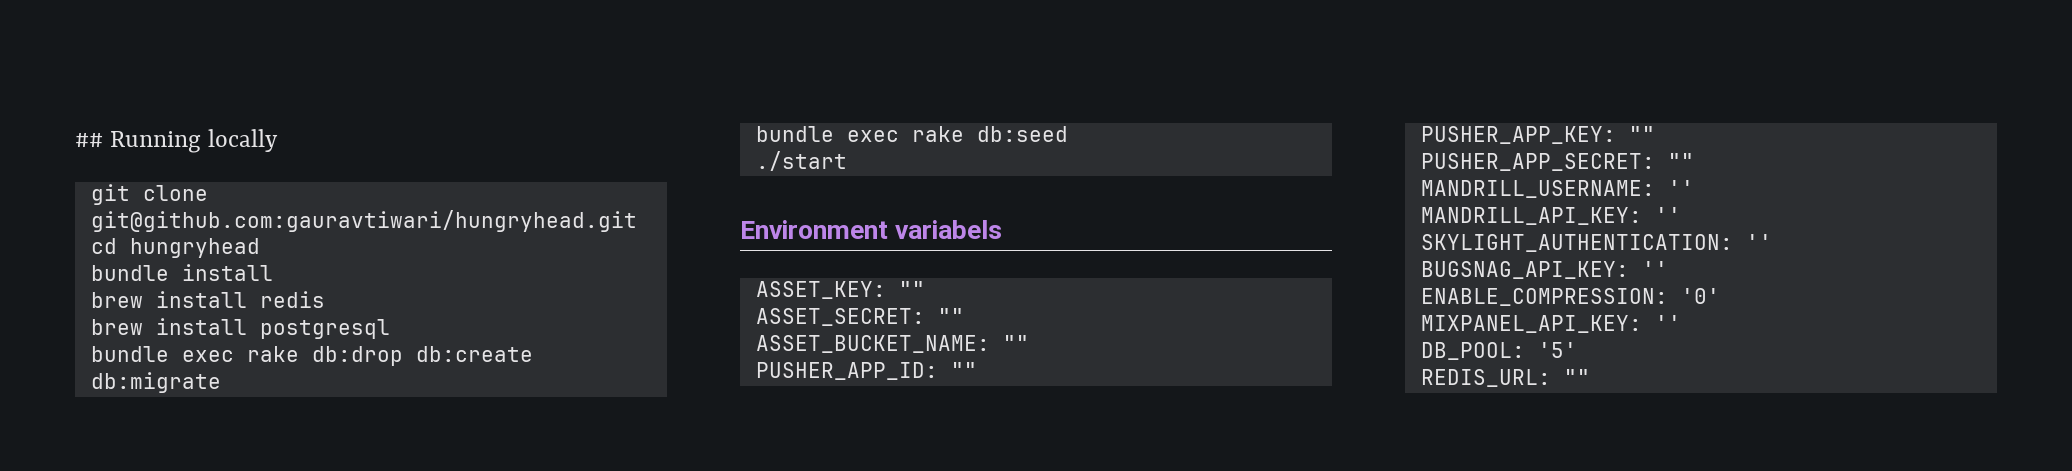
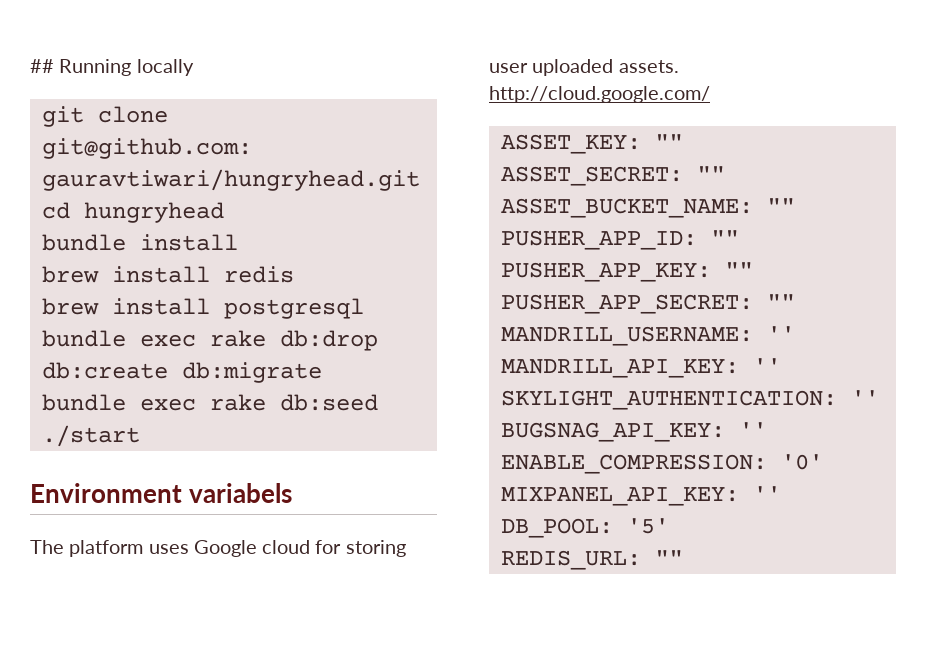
+ The platform uses Google cloud for storing user uploaded assets. http://cloud.google.com/

